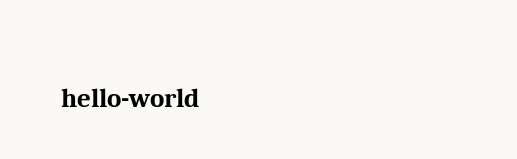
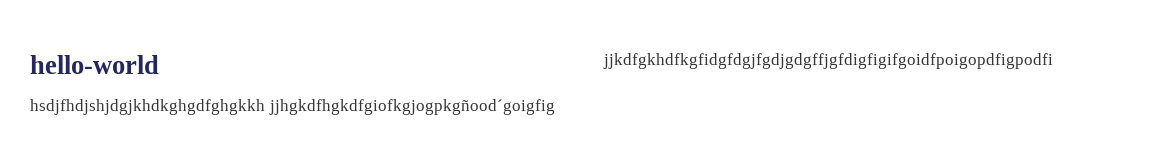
+ hsdjfhdjshjdgjkhdkghgdfghgkkh jjhgkdfhgkdfgiofkgjogpkgñood´goigfig jjkdfgkhdfkgfidgfdgjfgdjgdgffjgfdigfigifgoidfpoigopdfigpodfi

